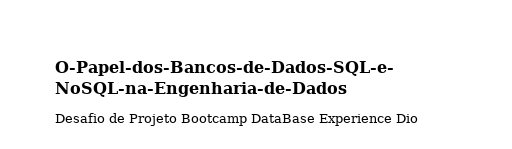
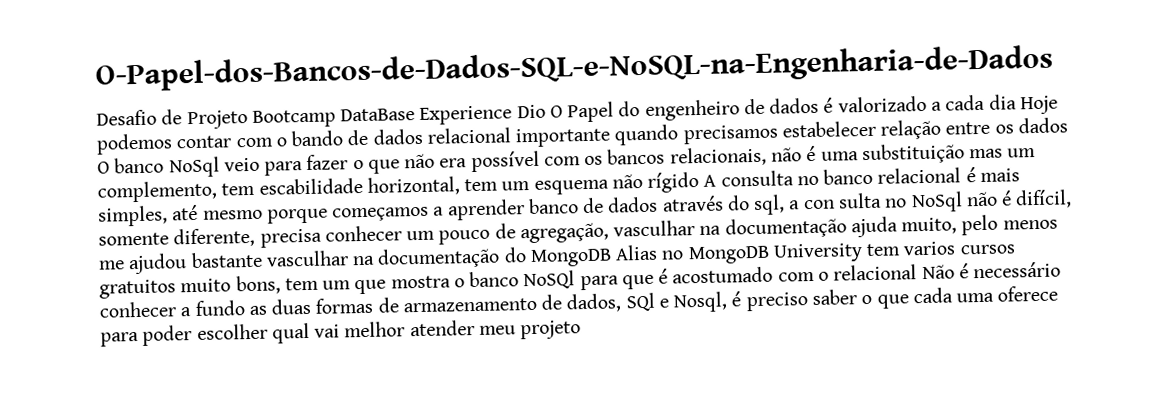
- Desafio de Projeto Bootcamp DataBase Experience Dio
+ Desafio de Projeto Bootcamp DataBase Experience Dio O Papel do engenheiro de dados é valorizado a cada dia Hoje podemos contar com o bando de dados relacional importante quando precisamos estabelecer relação entre os dados O banco NoSql veio para fazer o que não era possível com os bancos relacionais, não é uma substituição mas um complemento, tem escabilidade horizontal, tem um esquema não rígido A consulta no banco relacional é mais simples, até mesmo porque começamos a aprender banco de dados através do sql, a con sulta no NoSql não é difícil, somente diferente, precisa conhecer um pouco de agregação, vasculhar na documentação ajuda muito, pelo menos me ajudou bastante vasculhar na documentação do MongoDB Alias no MongoDB University tem varios cursos gratuitos muito bons, tem um que mostra o banco NoSQl para que é acostumado com o relacional Não é necessário conhecer a fundo as duas formas de armazenamento de dados, SQl e Nosql, é preciso saber o que cada uma oferece para poder escolher qual vai melhor atender meu projeto

